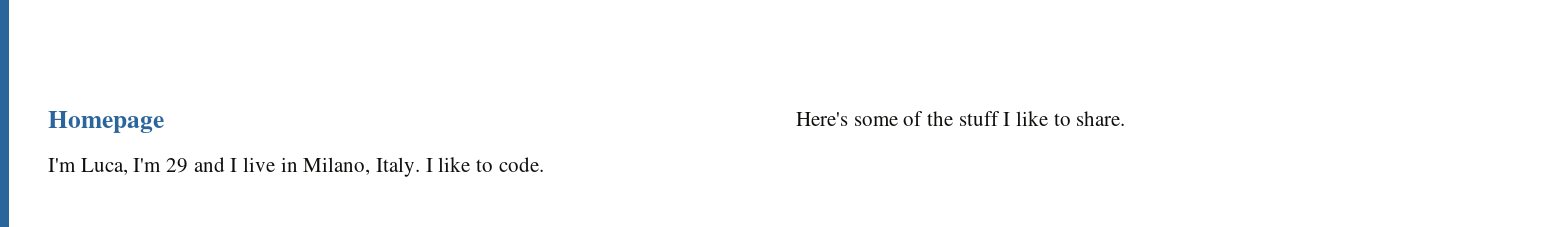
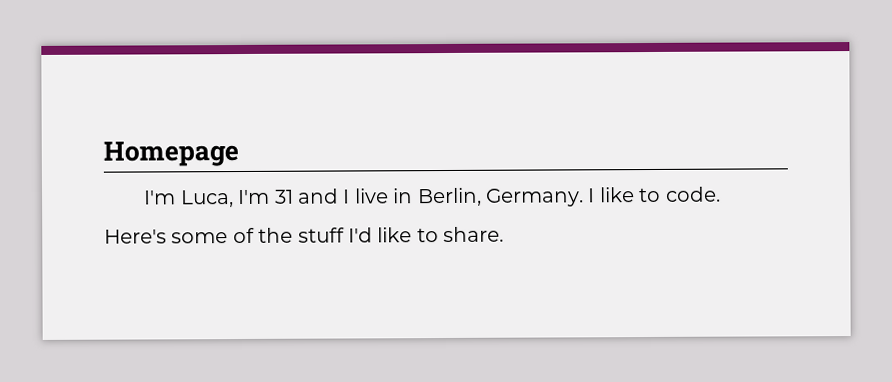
- I'm Luca, I'm 29 and I live in Milano, Italy.
+ I'm Luca, I'm 31 and I live in Berlin, Germany.
- Here's some of the stuff I like to share.
+ Here's some of the stuff I'd like to share.

